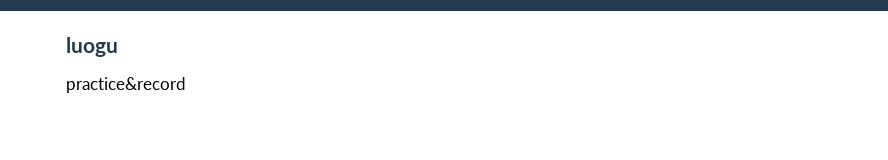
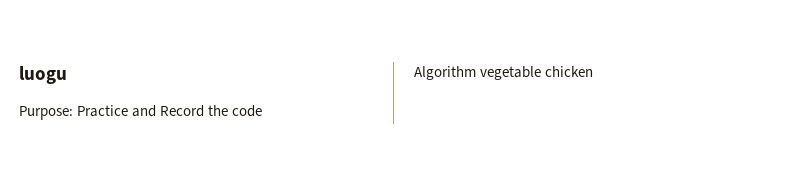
- practice&record
+ Purpose: Practice and Record the code
+ Algorithm vegetable chicken

